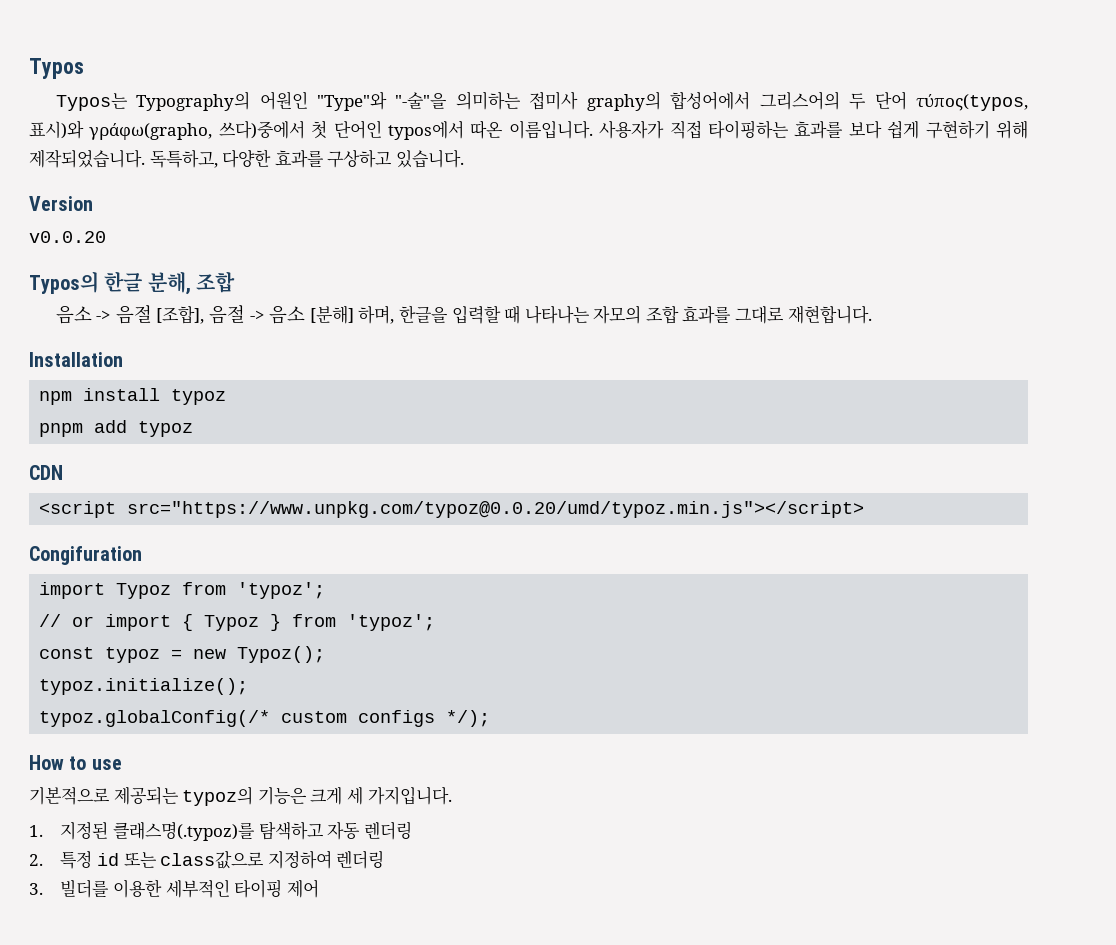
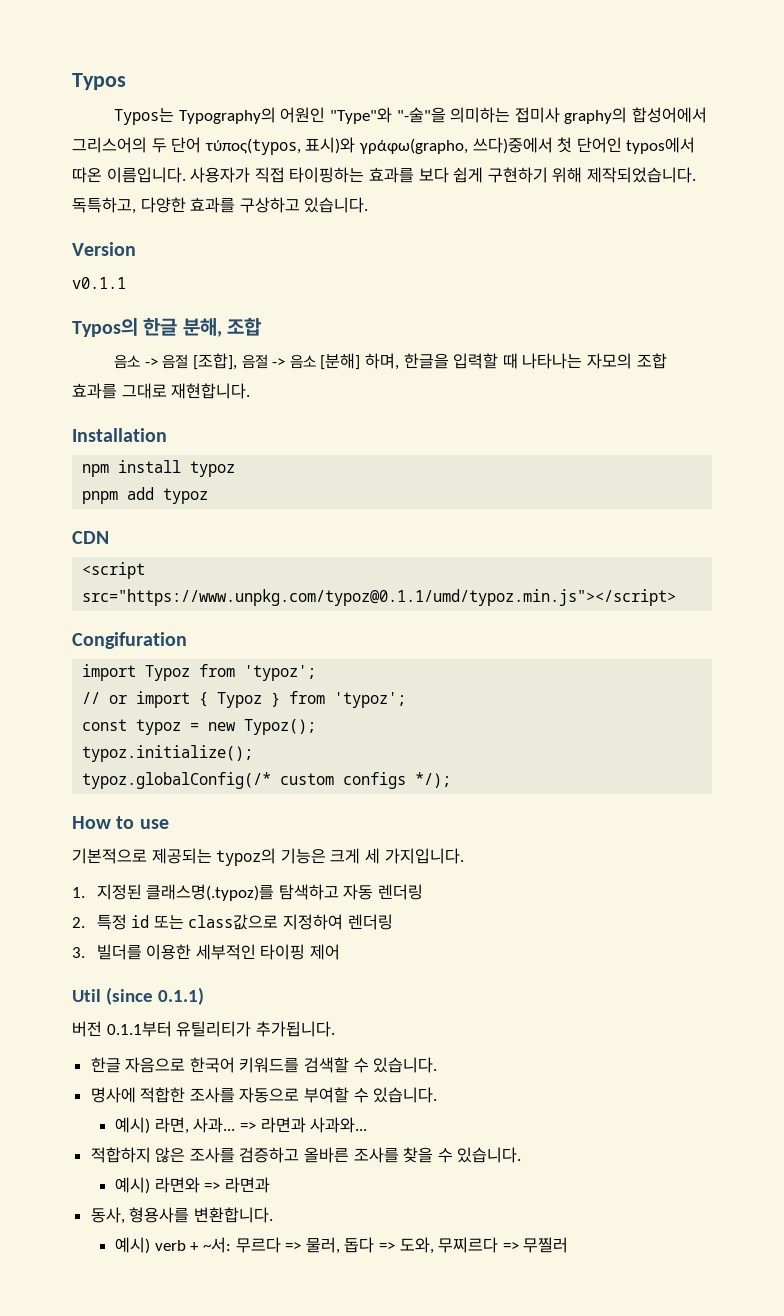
- v0.0.20
+ v0.1.1
- <script src="https://www.unpkg.com/typoz@0.0.20/umd/typoz.min.js"></script>
+ <script src="https://www.unpkg.com/typoz@0.1.1/umd/typoz.min.js"></script>
+ Util (since 0.1.1)
+ 버전 0.1.1부터 유틸리티가 추가됩니다.
+ 한글 자음으로 한국어 키워드를 검색할 수 있습니다.
+ 명사에 적합한 조사를 자동으로 부여할 수 있습니다.
+ 예시) 라면, 사과... => 라면과 사과와...
+ 적합하지 않은 조사를 검증하고 올바른 조사를 찾을 수 있습니다.
+ 예시) 라면와 => 라면과
+ 동사, 형용사를 변환합니다.
+ 예시) verb + ~서: 무르다 => 물러, 돕다 => 도와, 무찌르다 => 무찔러

